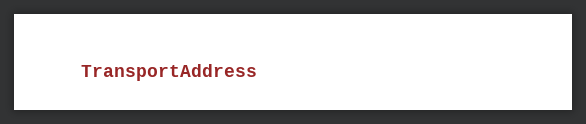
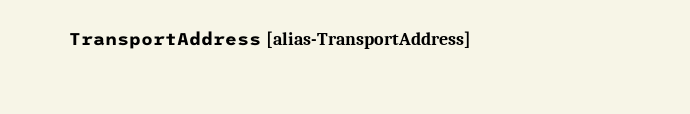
- TransportAddress
+ TransportAddress [alias-TransportAddress]

